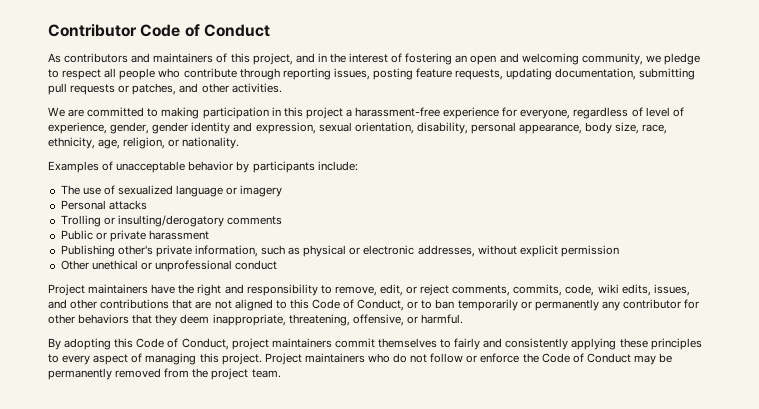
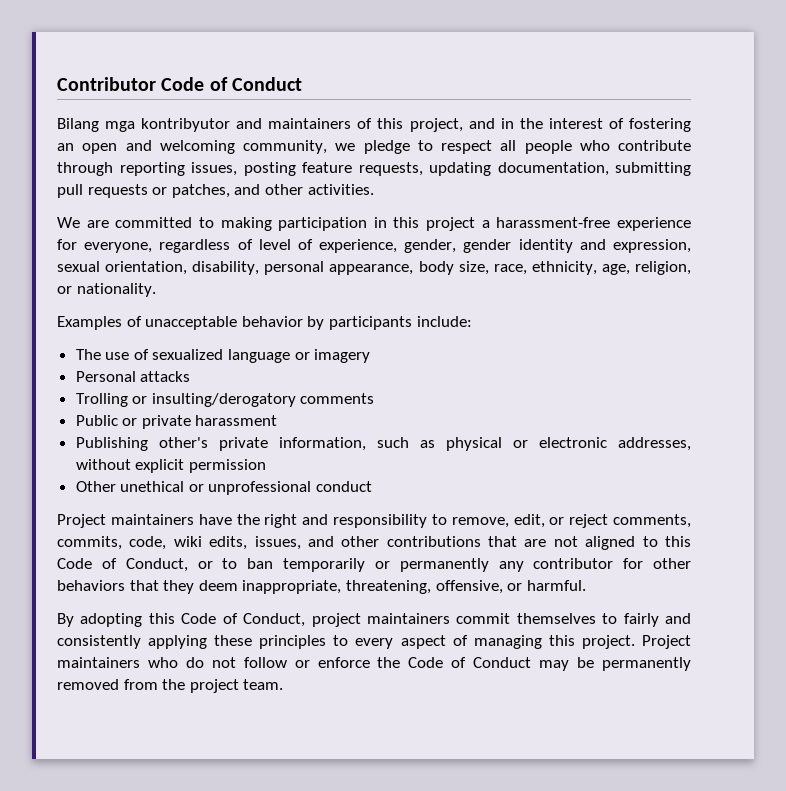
- As contributors and maintainers of this project, and in the interest of fostering an open and welcoming community, we pledge to respect all people who contribute through reporting issues, posting feature requests, updating documentation, submitting pull requests or patches, and other activities.
+ Bilang mga kontribyutor and maintainers of this project, and in the interest of fostering an open and welcoming community, we pledge to respect all people who contribute through reporting issues, posting feature requests, updating documentation, submitting pull requests or patches, and other activities.

